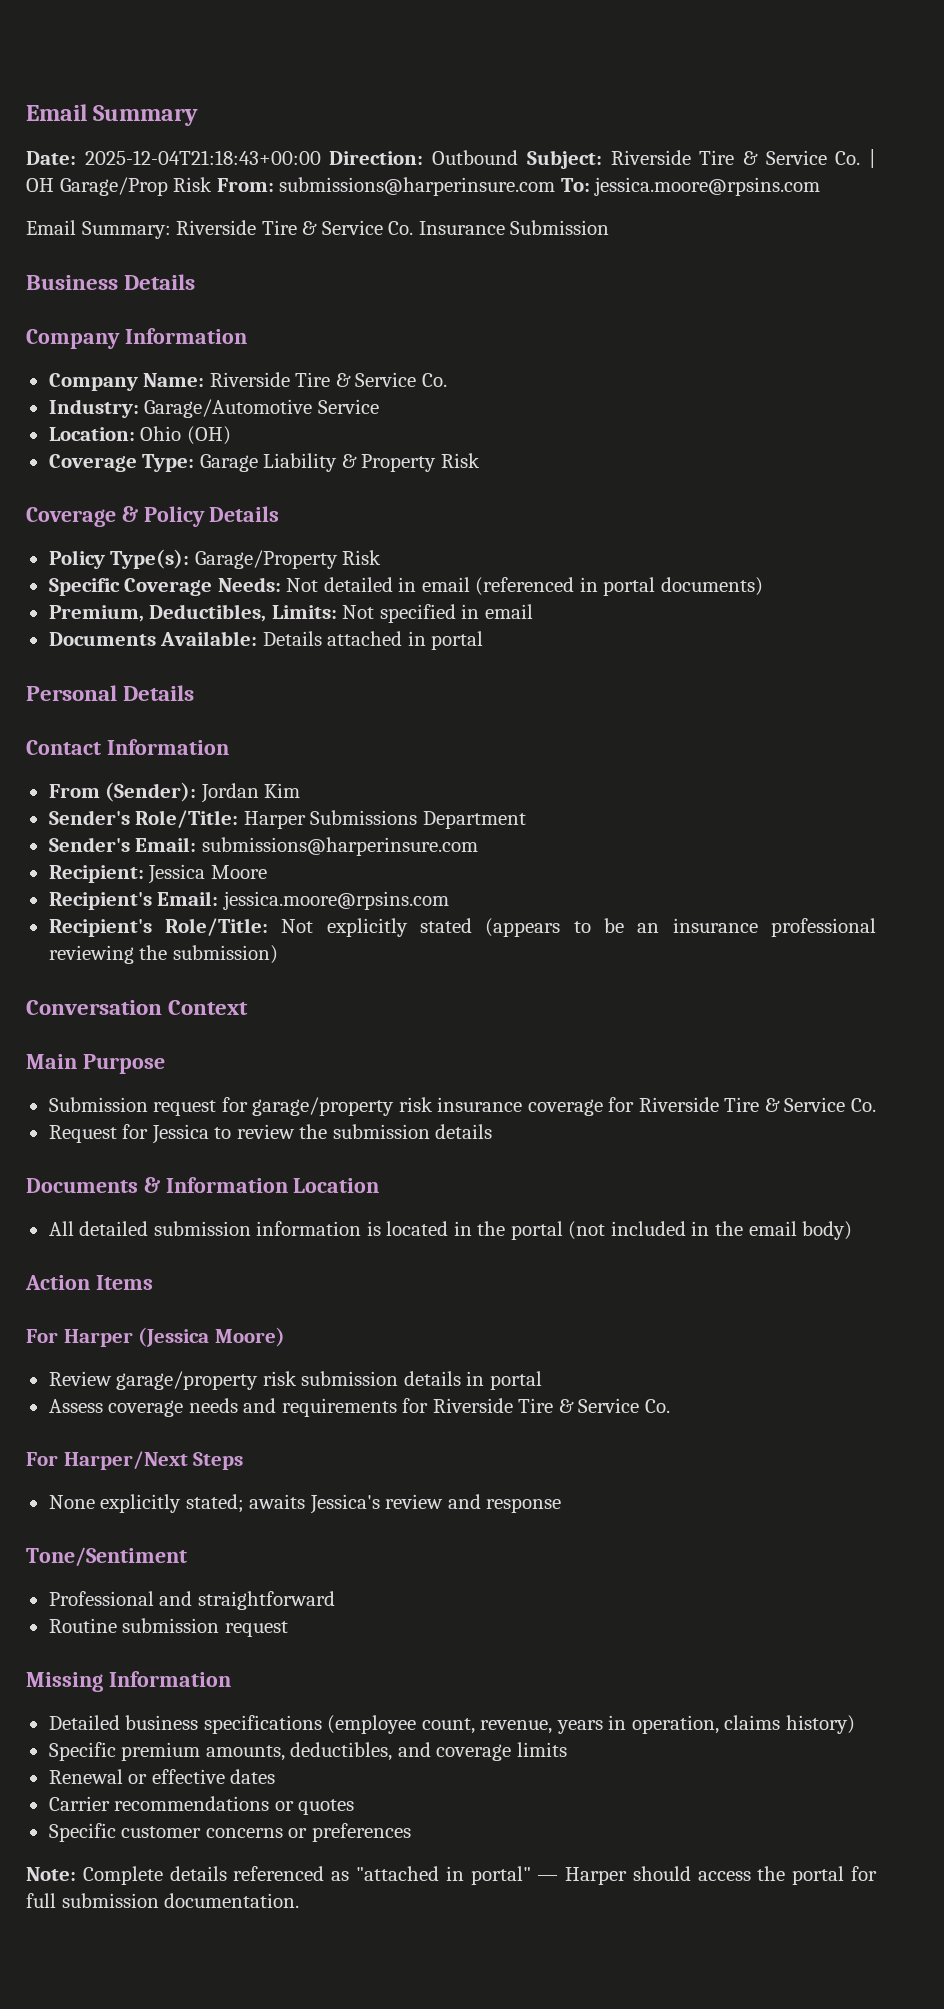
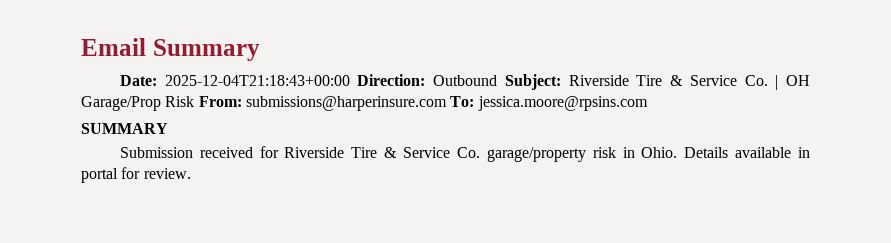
- Email Summary: Riverside Tire & Service Co. Insurance Submission
- Business Details
- Company Information
- Company Name: Riverside Tire & Service Co.
- Industry: Garage/Automotive Service
- Location: Ohio (OH)
- Coverage Type: Garage Liability & Property Risk
- Coverage & Policy Details
- Policy Type(s): Garage/Property Risk
- Specific Coverage Needs: Not detailed in email (referenced in portal documents)
- Premium, Deductibles, Limits: Not specified in email
- Documents Available: Details attached in portal
- Personal Details
- Contact Information
- From (Sender): Jordan Kim
- Sender's Role/Title: Harper Submissions Department
- Sender's Email: submissions@harperinsure.com
- Recipient: Jessica Moore
- Recipient's Email: jessica.moore@rpsins.com
- Recipient's Role/Title: Not explicitly stated (appears to be an insurance professional reviewing the submission)
- Conversation Context
- Main Purpose
- Submission request for garage/property risk insurance coverage for Riverside Tire & Service Co.
- Request for Jessica to review the submission details
- Documents & Information Location
- All detailed submission information is located in the portal (not included in the email body)
- Action Items
- For Harper (Jessica Moore)
- Review garage/property risk submission details in portal
- Assess coverage needs and requirements for Riverside Tire & Service Co.
- For Harper/Next Steps
- None explicitly stated; awaits Jessica's review and response
- Tone/Sentiment
- Professional and straightforward
- Routine submission request
- Missing Information
- Detailed business specifications (employee count, revenue, years in operation, claims history)
- Specific premium amounts, deductibles, and coverage limits
- Renewal or effective dates
- Carrier recommendations or quotes
- Specific customer concerns or preferences
- Note: Complete details referenced as "attached in portal" — Harper should access the portal for full submission documentation.
+ SUMMARY
+ Submission received for Riverside Tire & Service Co. garage/property risk in Ohio. Details available in portal for review.

